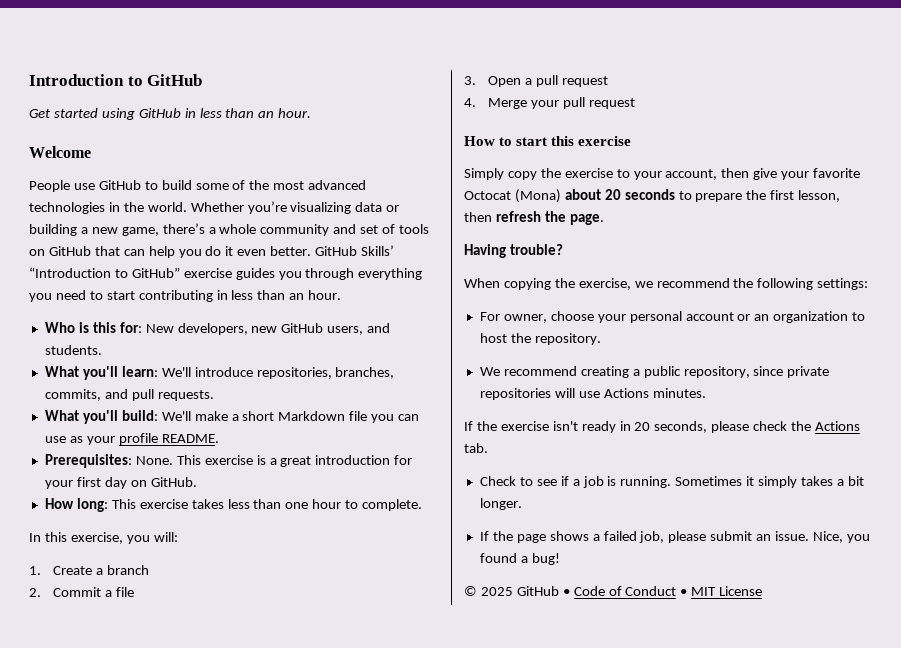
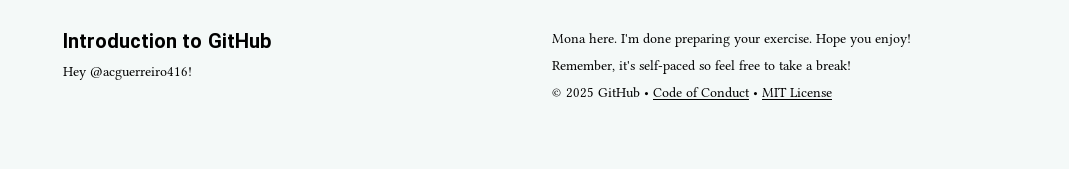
- Get started using GitHub in less than an hour.
- Welcome
- People use GitHub to build some of the most advanced technologies in the world. Whether you’re visualizing data or building a new game, there’s a whole community and set of tools on GitHub that can help you do it even better. GitHub Skills’ “Introduction to GitHub” exercise guides you through everything you need to start contributing in less than an hour.
- Who is this for: New developers, new GitHub users, and students.
- What you'll learn: We'll introduce repositories, branches, commits, and pull requests.
- What you'll build: We'll make a short Markdown file you can use as your profile README.
- Prerequisites: None. This exercise is a great introduction for your first day on GitHub.
- How long: This exercise takes less than one hour to complete.
- In this exercise, you will:
- 1. Create a branch
- 2. Commit a file
- 3. Open a pull request
- 4. Merge your pull request
- How to start this exercise
- Simply copy the exercise to your account, then give your favorite Octocat (Mona) about 20 seconds to prepare the first lesson, then refresh the page.
- Having trouble?
- When copying the exercise, we recommend the following settings:
- For owner, choose your personal account or an organization to host the repository.
- We recommend creating a public repository, since private repositories will use Actions minutes.
- If the exercise isn't ready in 20 seconds, please check the Actions tab.
- Check to see if a job is running. Sometimes it simply takes a bit longer.
- If the page shows a failed job, please submit an issue. Nice, you found a bug!
+ Hey @acguerreiro416!
+ Mona here. I'm done preparing your exercise. Hope you enjoy!
+ Remember, it's self-paced so feel free to take a break!

